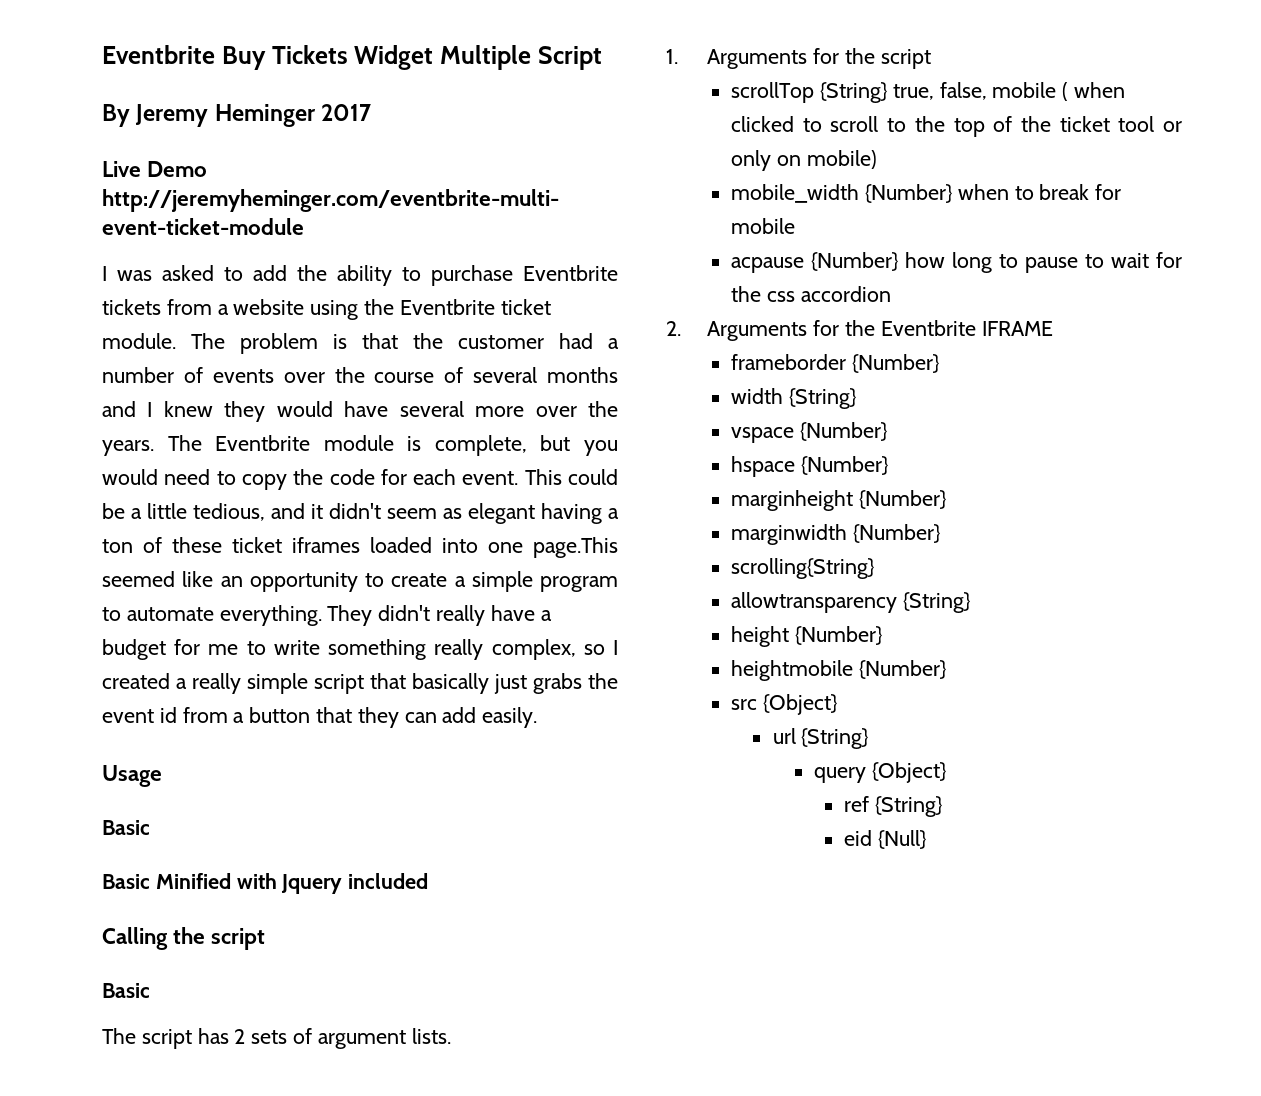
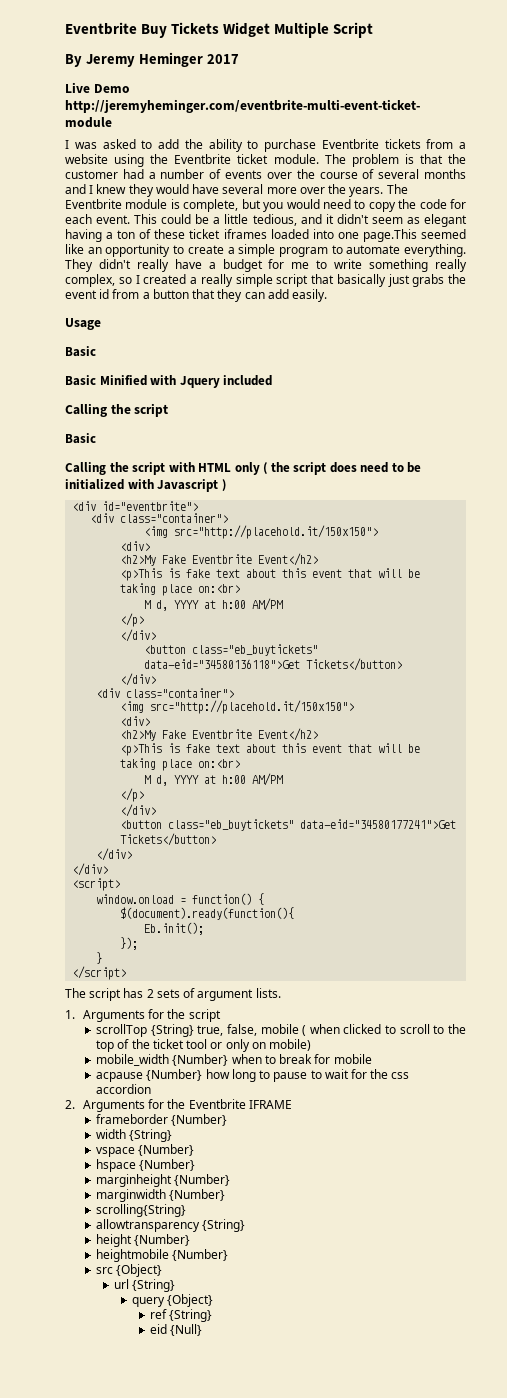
+ Calling the script with HTML only ( the script does need to be initialized with Javascript )
+ <div id="eventbrite">
+ <div class="container">
+ <img src="http://placehold.it/150x150">
+ <div>
+ <h2>My Fake Eventbrite Event</h2>
+ <p>This is fake text about this event that will be taking place on:<br>
+ M d, YYYY at h:00 AM/PM
+ </p>
+ </div>
+ <button class="eb_buytickets" data-eid="34580136118">Get Tickets</button>
+ </div>
+ <div class="container">
+ <img src="http://placehold.it/150x150">
+ <div>
+ <h2>My Fake Eventbrite Event</h2>
+ <p>This is fake text about this event that will be taking place on:<br>
+ M d, YYYY at h:00 AM/PM
+ </p>
+ </div>
+ <button class="eb_buytickets" data-eid="34580177241">Get Tickets</button>
+ </div>
+ </div>
+ <script>
+ window.onload = function() {
+ $(document).ready(function(){
+ Eb.init();
+ });
+ }
+ </script>

